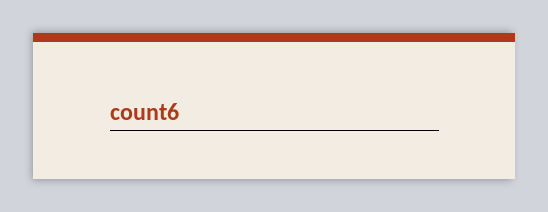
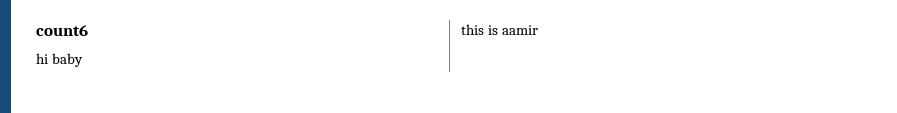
+ hi baby
+ this is aamir

